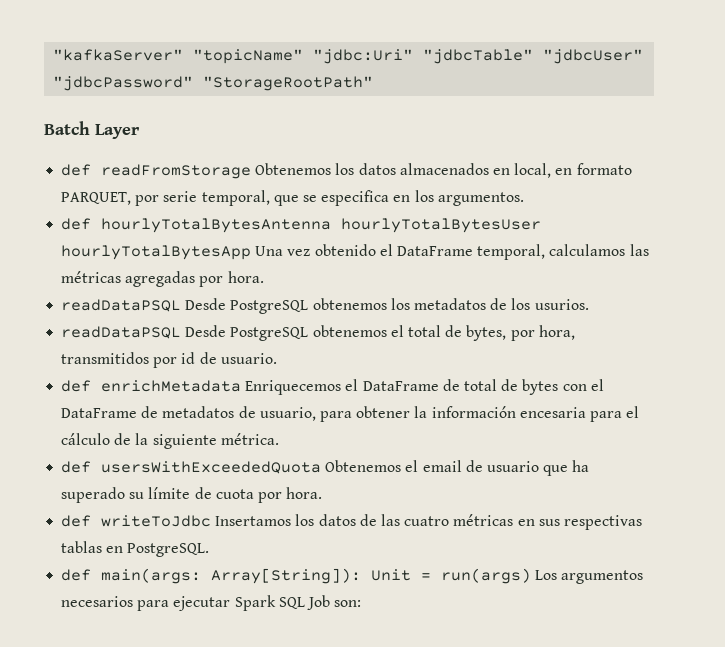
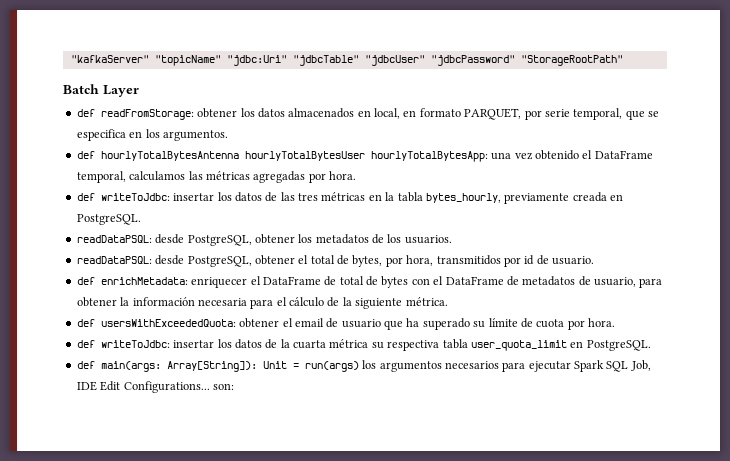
- def readFromStorage Obtenemos los datos almacenados en local, en formato PARQUET, por serie temporal, que se especifica en los argumentos.
+ def readFromStorage: obtener los datos almacenados en local, en formato PARQUET, por serie temporal, que se especifica en los argumentos.
- def hourlyTotalBytesAntenna hourlyTotalBytesUser hourlyTotalBytesApp Una vez obtenido el DataFrame temporal, calculamos las métricas agregadas por hora.
+ def hourlyTotalBytesAntenna hourlyTotalBytesUser hourlyTotalBytesApp: una vez obtenido el DataFrame temporal, calculamos las métricas agregadas por hora.
- readDataPSQL Desde PostgreSQL obtenemos los metadatos de los usurios.
- readDataPSQL Desde PostgreSQL obtenemos el total de bytes, por hora, transmitidos por id de usuario.
+ def writeToJdbc: insertar los datos de las tres métricas en la tabla bytes_hourly, previamente creada en PostgreSQL.
+ readDataPSQL: desde PostgreSQL, obtener los metadatos de los usuarios.
+ readDataPSQL: desde PostgreSQL, obtener el total de bytes, por hora, transmitidos por id de usuario.
- def enrichMetadata Enriquecemos el DataFrame de total de bytes con el DataFrame de metadatos de usuario, para obtener la información encesaria para el cálculo de la siguiente métrica.
+ def enrichMetadata: enriquecer el DataFrame de total de bytes con el DataFrame de metadatos de usuario, para obtener la información necesaria para el cálculo de la siguiente métrica.
- def usersWithExceededQuota Obtenemos el email de usuario que ha superado su límite de cuota por hora.
+ def usersWithExceededQuota: obtener el email de usuario que ha superado su límite de cuota por hora.
- def writeToJdbc Insertamos los datos de las cuatro métricas en sus respectivas tablas en PostgreSQL.
+ def writeToJdbc: insertar los datos de la cuarta métrica su respectiva tabla user_quota_limit en PostgreSQL.
- def main(args: Array[String]): Unit = run(args) Los argumentos necesarios para ejecutar Spark SQL Job son:
+ def main(args: Array[String]): Unit = run(args) los argumentos necesarios para ejecutar Spark SQL Job, IDE Edit Configurations... son:

